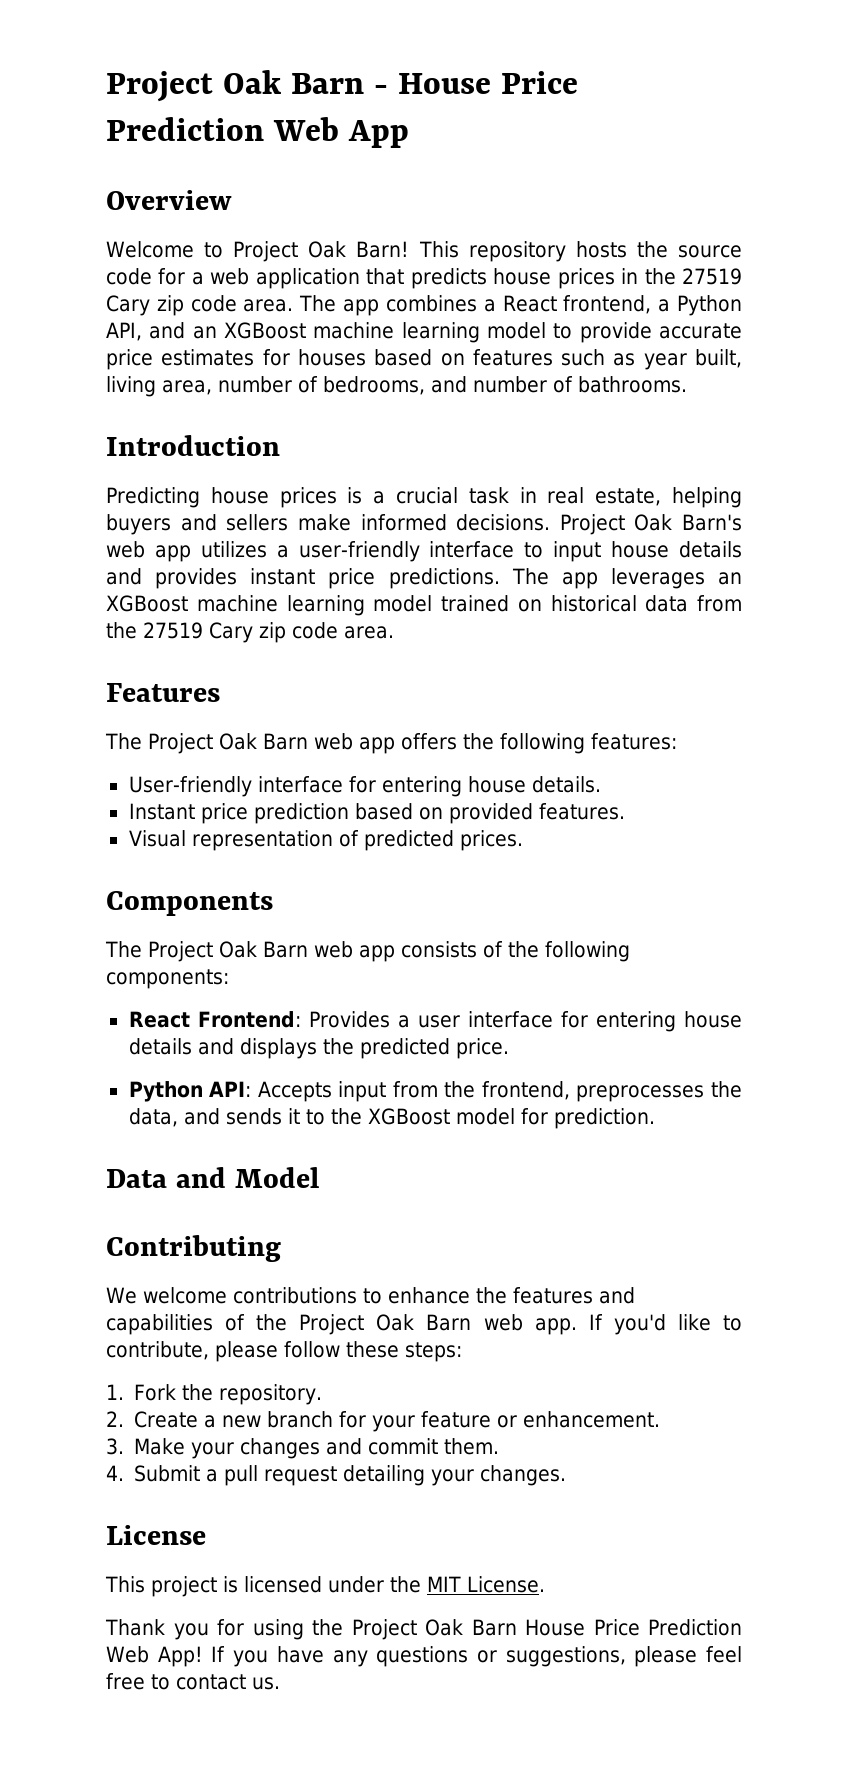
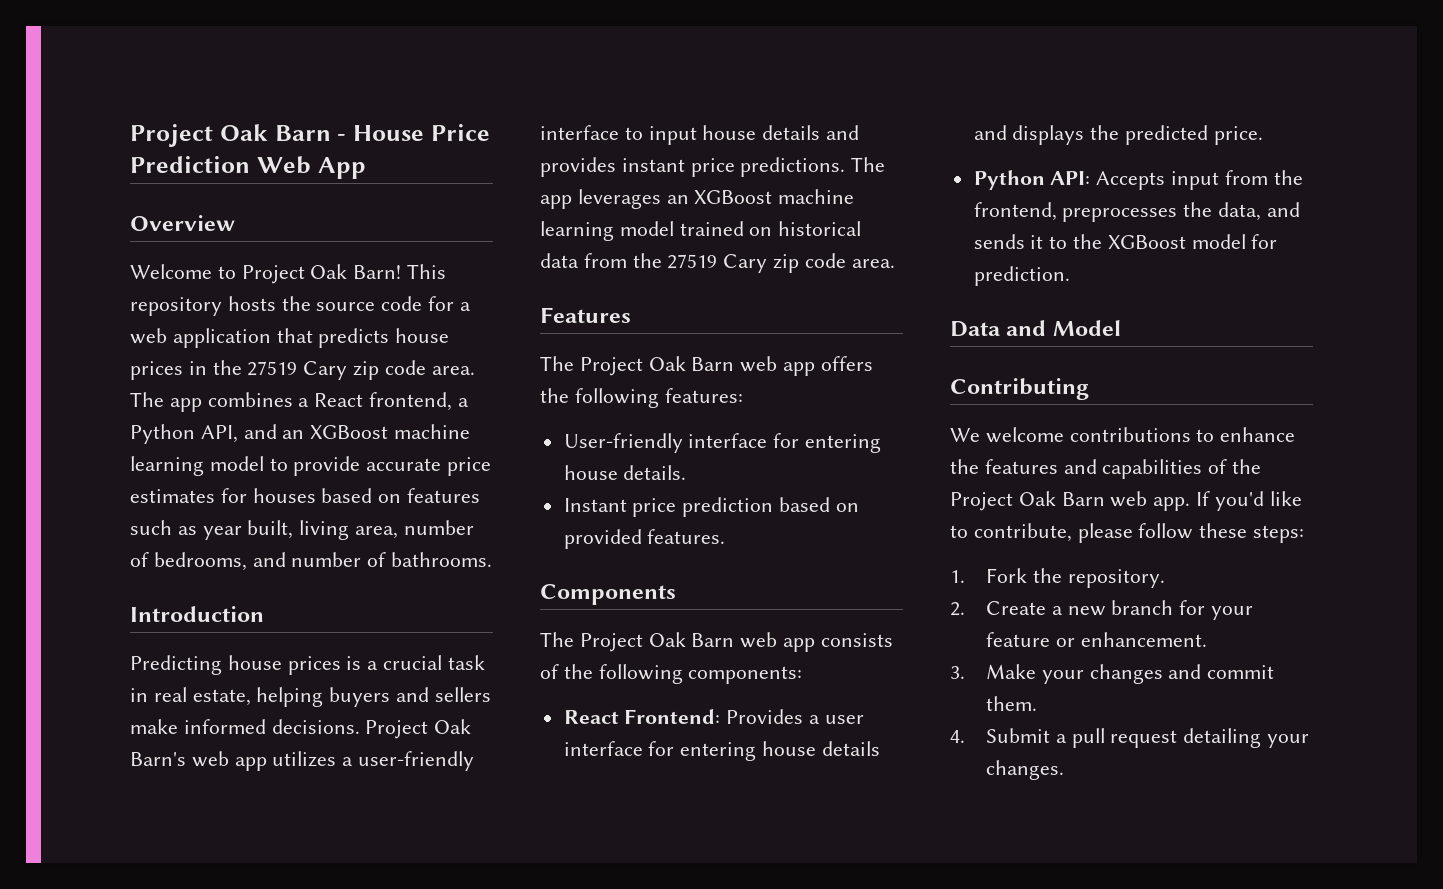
- Visual representation of predicted prices.
- License
- This project is licensed under the MIT License.
- Thank you for using the Project Oak Barn House Price Prediction Web App! If you have any questions or suggestions, please feel free to contact us.

